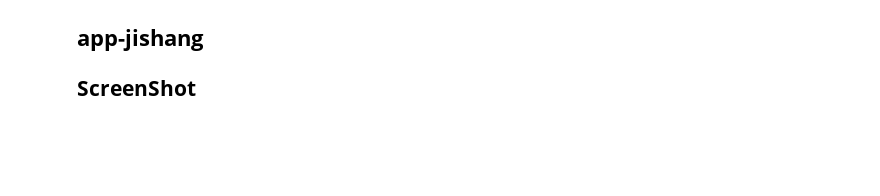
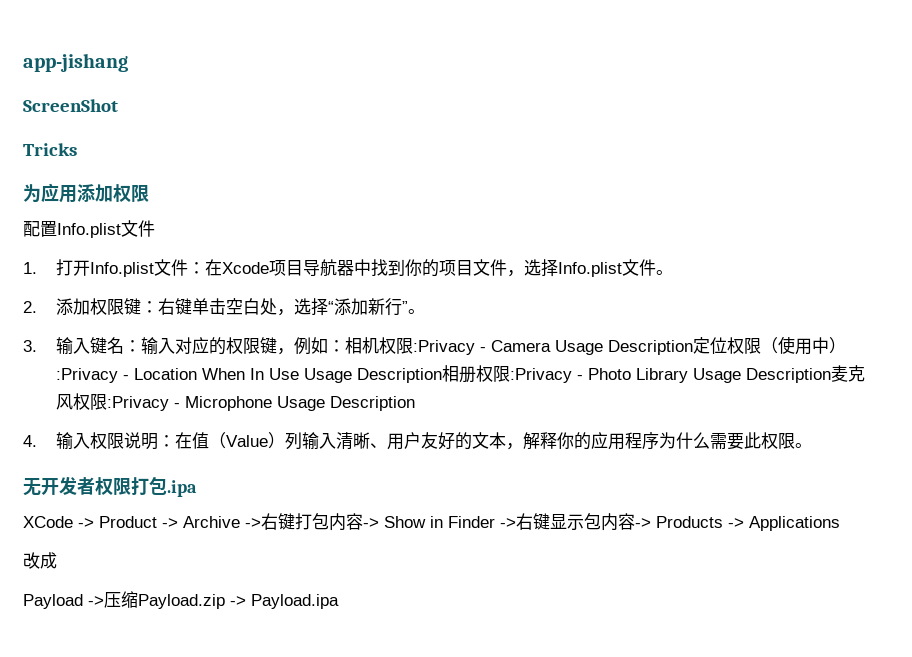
+ Tricks
+ 为应用添加权限
+ 配置Info.plist文件
+ 1.打开Info.plist文件：在Xcode项目导航器中找到你的项目文件，选择Info.plist文件。
+ 2.添加权限键：右键单击空白处，选择“添加新行”。
+ 3.输入键名：输入对应的权限键，例如：相机权限:Privacy - Camera Usage Description定位权限（使用中）:Privacy - Location When In Use Usage Description相册权限:Privacy - Photo Library Usage Description麦克风权限:Privacy - Microphone Usage Description
+ 4.输入权限说明：在值（Value）列输入清晰、用户友好的文本，解释你的应用程序为什么需要此权限。
+ 无开发者权限打包.ipa
+ XCode -> Product -> Archive ->右键打包内容-> Show in Finder ->右键显示包内容-> Products -> Applications
+ 改成
+ Payload ->压缩Payload.zip -> Payload.ipa

